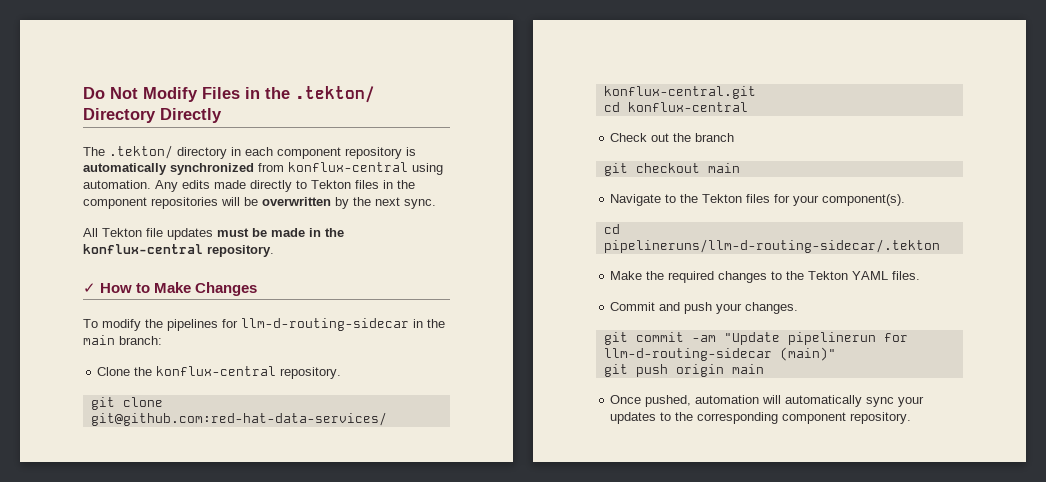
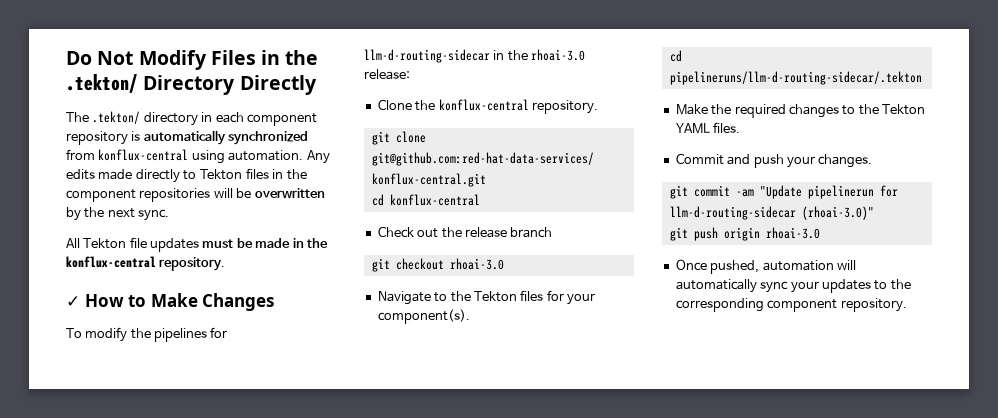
- To modify the pipelines for llm-d-routing-sidecar in the main branch:
+ To modify the pipelines for llm-d-routing-sidecar in the rhoai-3.0 release:
- Check out the branch
+ Check out the release branch
- git checkout main
+ git checkout rhoai-3.0
- git commit -am "Update pipelinerun for llm-d-routing-sidecar (main)"
+ git commit -am "Update pipelinerun for llm-d-routing-sidecar (rhoai-3.0)"
- git push origin main
+ git push origin rhoai-3.0

